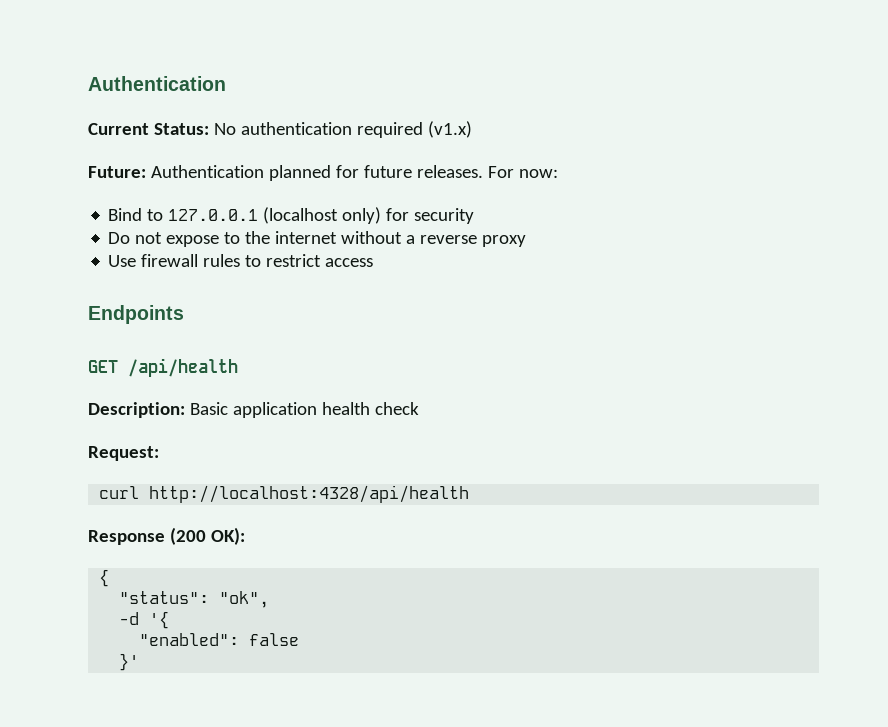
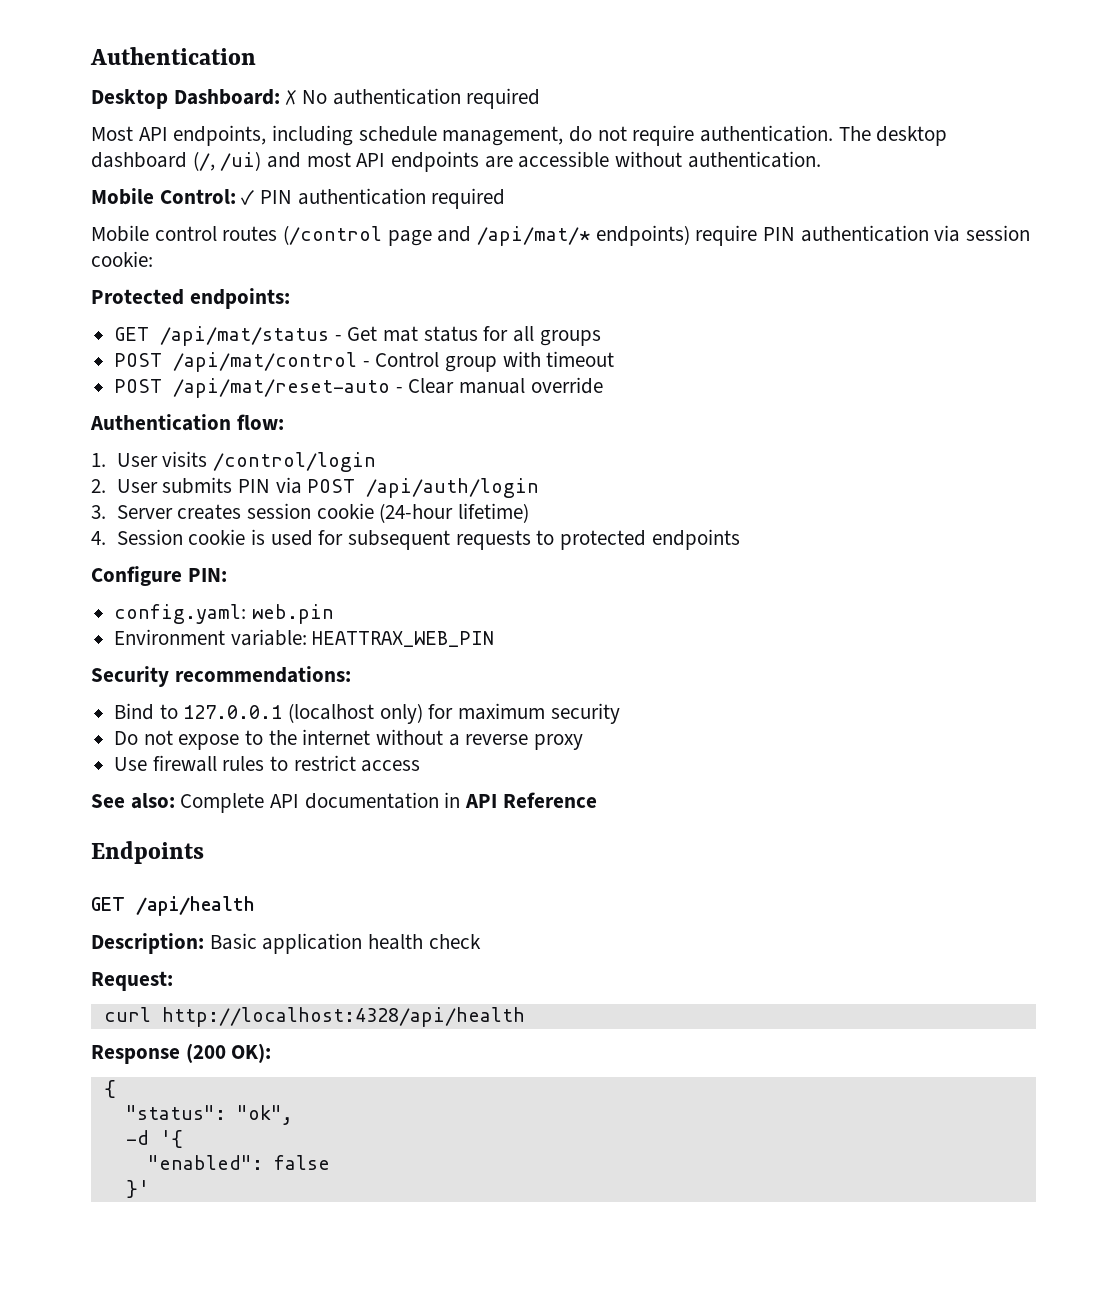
- Current Status: No authentication required (v1.x)
- Future: Authentication planned for future releases. For now:
+ Desktop Dashboard: ✗ No authentication required
+ Most API endpoints, including schedule management, do not require authentication. The desktop dashboard (/, /ui) and most API endpoints are accessible without authentication.
+ Mobile Control: ✓ PIN authentication required
+ Mobile control routes (/control page and /api/mat/* endpoints) require PIN authentication via session cookie:
+ Protected endpoints:
+ GET /api/mat/status - Get mat status for all groups
+ POST /api/mat/control - Control group with timeout
+ POST /api/mat/reset-auto - Clear manual override
+ Authentication flow:
+ 1. User visits /control/login
+ 2. User submits PIN via POST /api/auth/login
+ 3. Server creates session cookie (24-hour lifetime)
+ 4. Session cookie is used for subsequent requests to protected endpoints
+ Configure PIN:
+ config.yaml: web.pin
+ Environment variable: HEATTRAX_WEB_PIN
+ Security recommendations:
- Bind to 127.0.0.1 (localhost only) for security
+ Bind to 127.0.0.1 (localhost only) for maximum security
+ See also: Complete API documentation in API Reference

